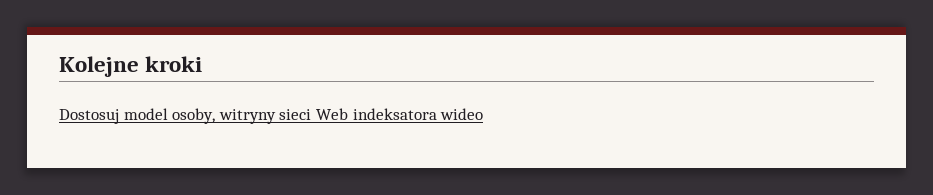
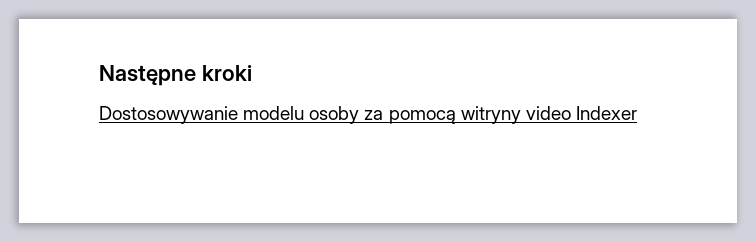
- Kolejne kroki
+ Następne kroki
- Dostosuj model osoby, witryny sieci Web indeksatora wideo
+ Dostosowywanie modelu osoby za pomocą witryny video Indexer

